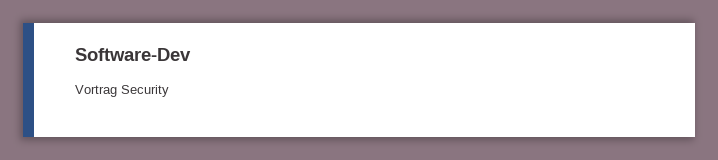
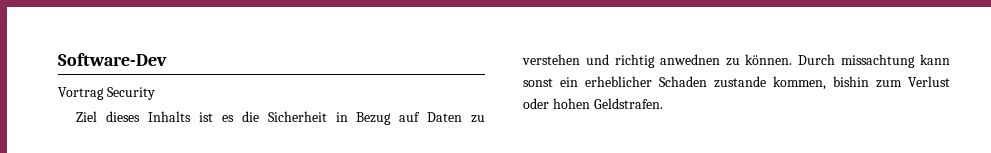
+ Ziel dieses Inhalts ist es die Sicherheit in Bezug auf Daten zu verstehen und richtig anwednen zu können. Durch missachtung kann sonst ein erheblicher Schaden zustande kommen, bishin zum Verlust oder hohen Geldstrafen.

